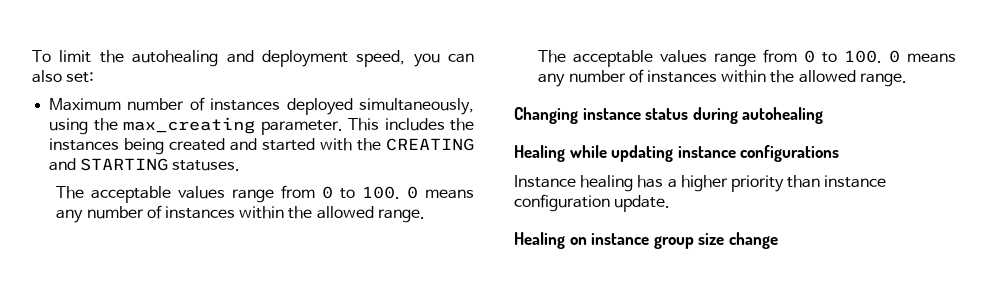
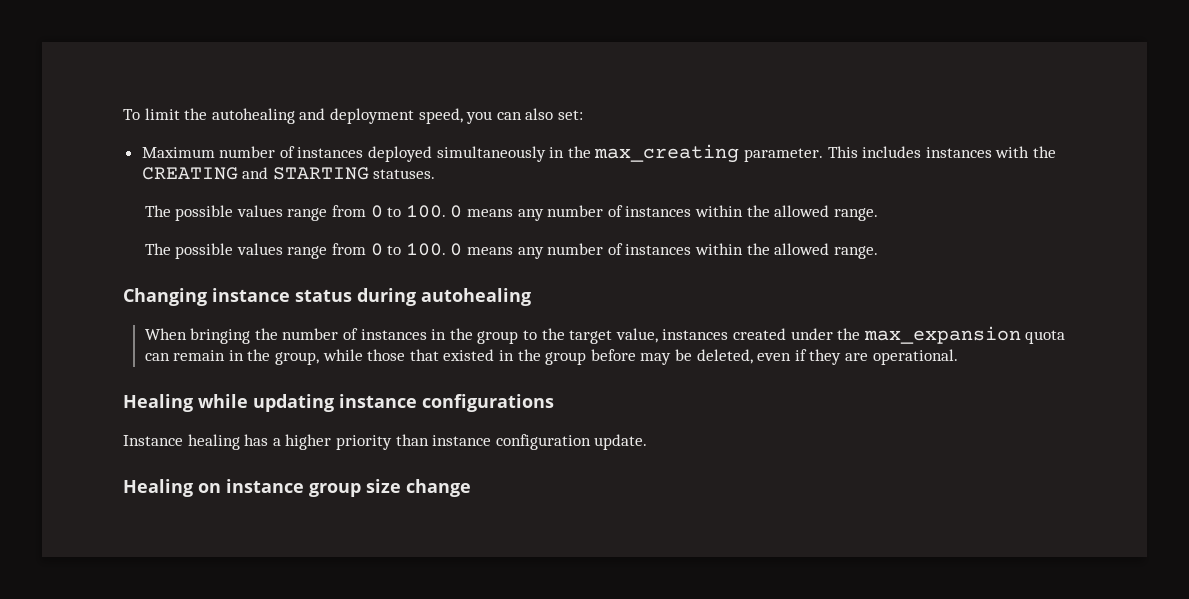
- Maximum number of instances deployed simultaneously, using the max_creating parameter.
+ Maximum number of instances deployed simultaneously in the max_creating parameter.
- This includes the instances being created and started with the CREATING and STARTING statuses.
- The acceptable values range from 0 to 100. 0 means any number of instances within the allowed range.
- The acceptable values range from 0 to 100. 0 means any number of instances within the allowed range.
+ This includes instances with the CREATING and STARTING statuses.
+ The possible values range from 0 to 100. 0 means any number of instances within the allowed range.
+ The possible values range from 0 to 100. 0 means any number of instances within the allowed range.
+ When bringing the number of instances in the group to the target value, instances created under the max_expansion quota can remain in the group, while those that existed in the group before may be deleted, even if they are operational.

